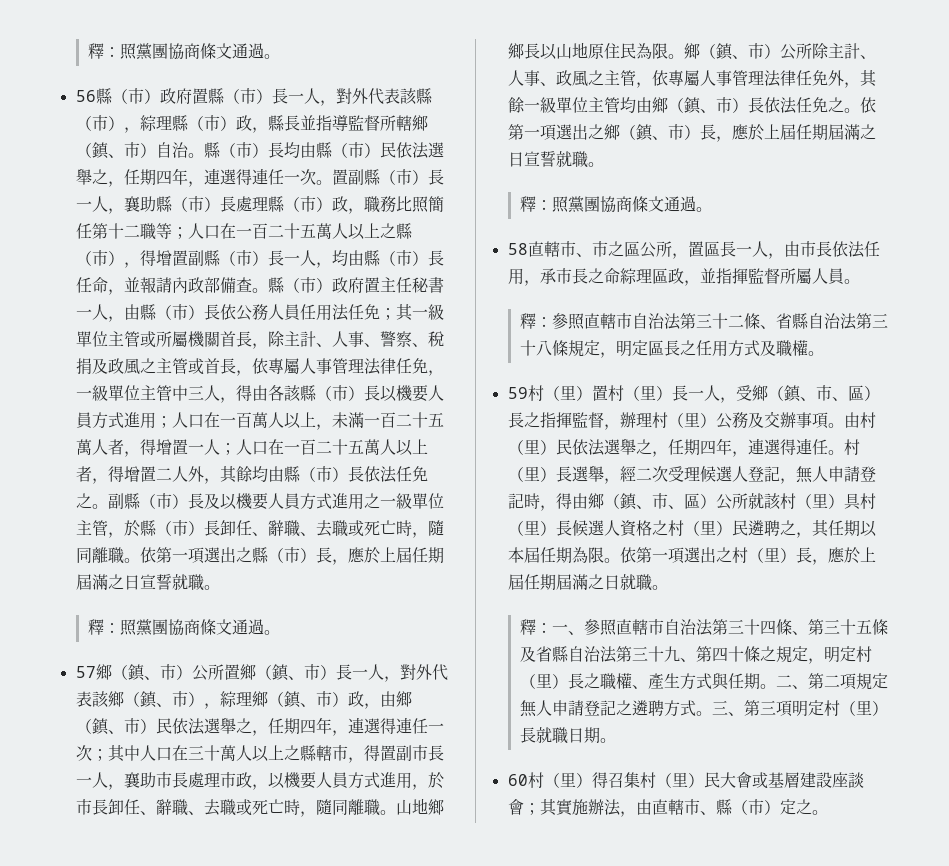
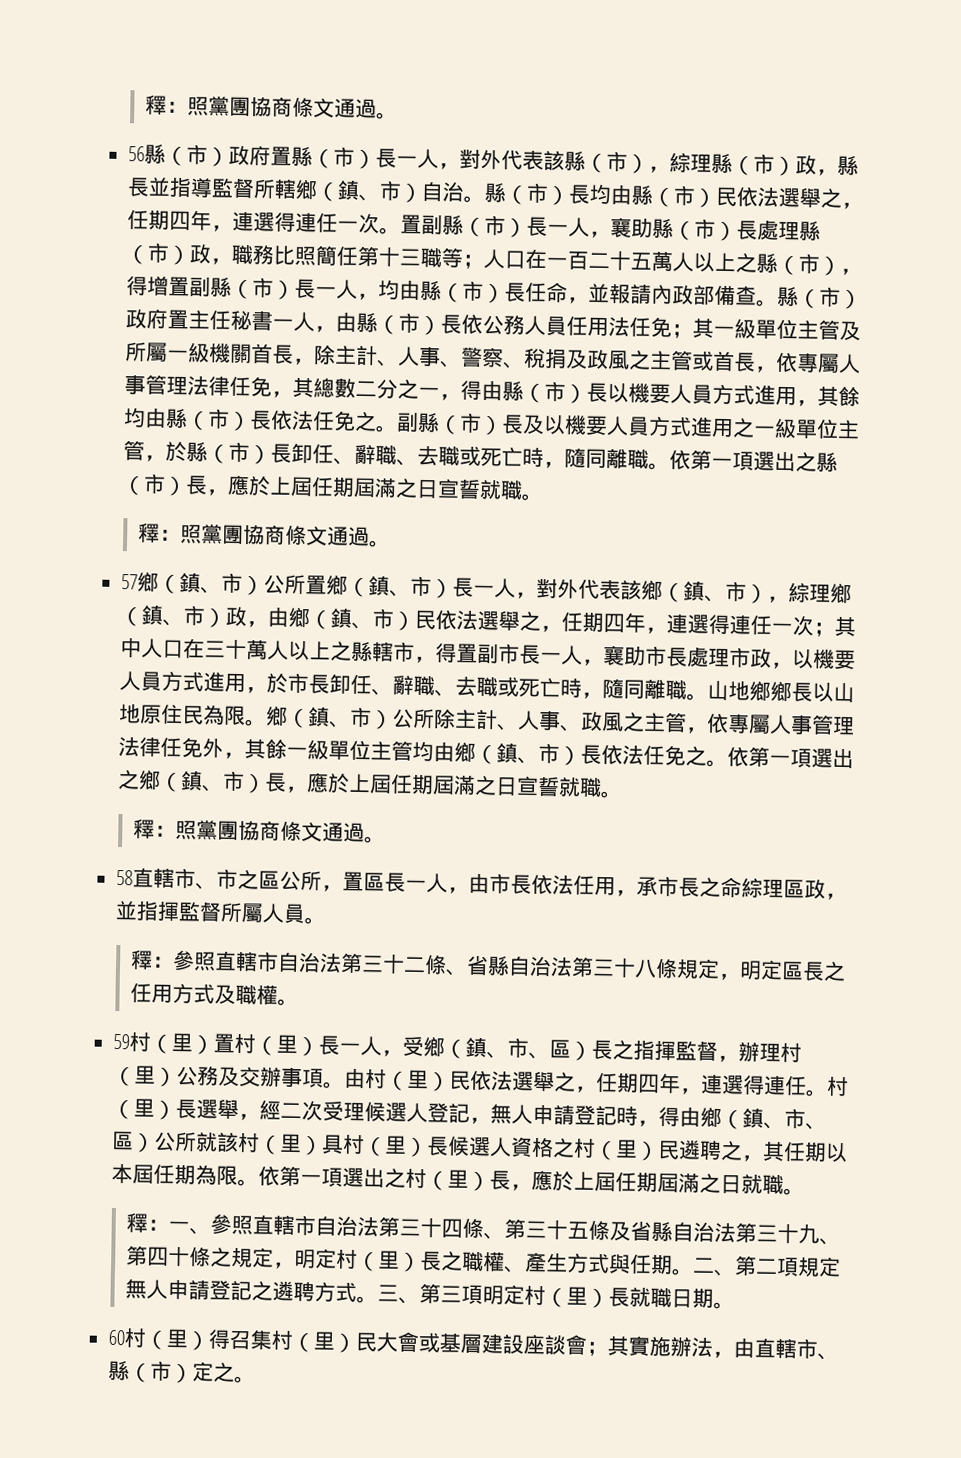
- 置副縣（市）長一人，襄助縣（市）長處理縣（市）政，職務比照簡任第十二職等；人口在一百二十五萬人以上之縣（市），得增置副縣（市）長一人，均由縣（市）長任命，並報請內政部備查。
+ 置副縣（市）長一人，襄助縣（市）長處理縣（市）政，職務比照簡任第十三職等；人口在一百二十五萬人以上之縣（市），得增置副縣（市）長一人，均由縣（市）長任命，並報請內政部備查。
- 縣（市）政府置主任秘書一人，由縣（市）長依公務人員任用法任免；其一級單位主管或所屬機關首長，除主計、人事、警察、稅捐及政風之主管或首長，依專屬人事管理法律任免，一級單位主管中三人，得由各該縣（市）長以機要人員方式進用；人口在一百萬人以上，未滿一百二十五萬人者，得增置一人；人口在一百二十五萬人以上者，得增置二人外，其餘均由縣（市）長依法任免之。
+ 縣（市）政府置主任秘書一人，由縣（市）長依公務人員任用法任免；其一級單位主管及所屬一級機關首長，除主計、人事、警察、稅捐及政風之主管或首長，依專屬人事管理法律任免，其總數二分之一，得由縣（市）長以機要人員方式進用，其餘均由縣（市）長依法任免之。

